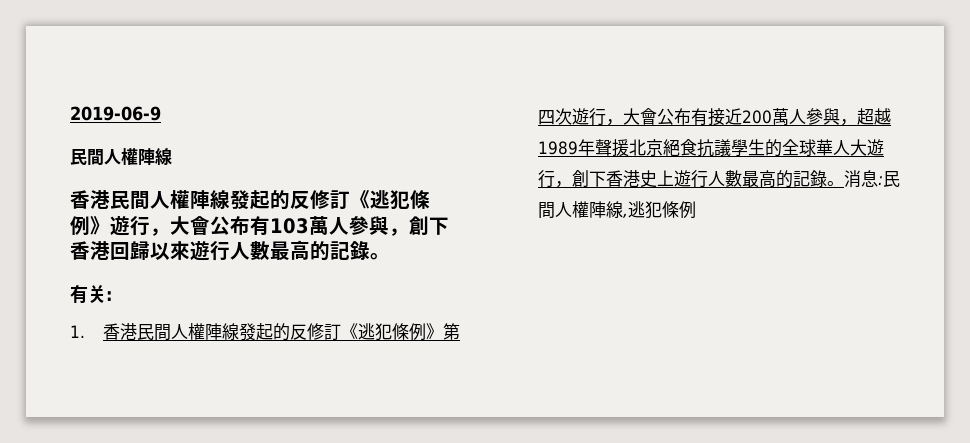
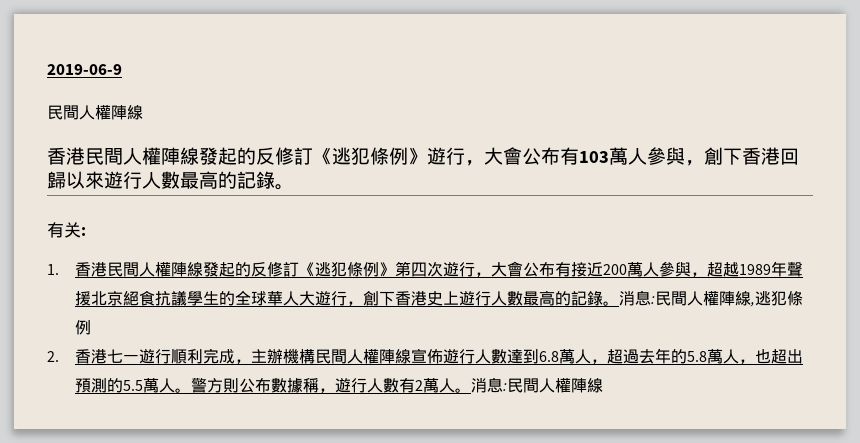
+ 2.香港七一遊行順利完成，主辦機構民間人權陣線宣佈遊行人數達到6.8萬人，超過去年的5.8萬人，也超出預測的5.5萬人。警方則公布數據稱，遊行人數有2萬人。消息:民間人權陣線

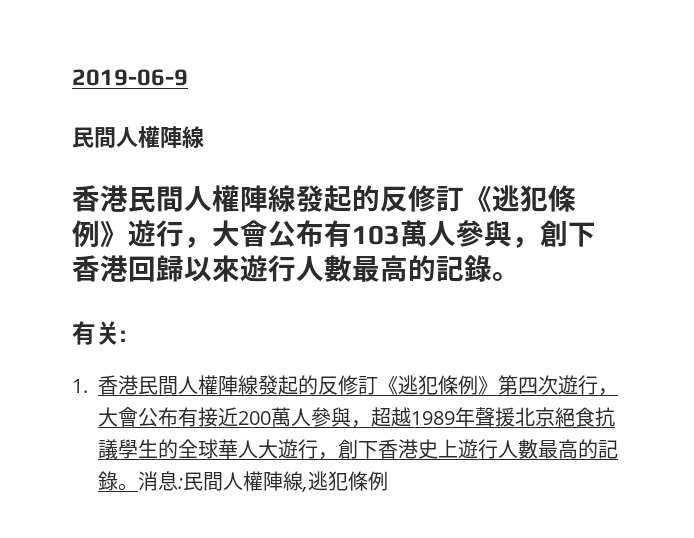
- 2.香港七一遊行順利完成，主辦機構民間人權陣線宣佈遊行人數達到6.8萬人，超過去年的5.8萬人，也超出預測的5.5萬人。警方則公布數據稱，遊行人數有2萬人。消息:民間人權陣線

